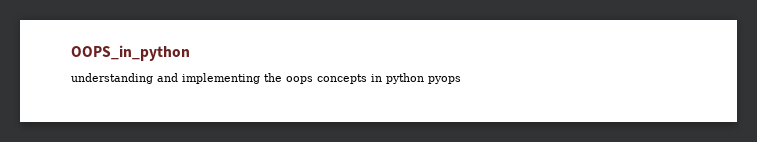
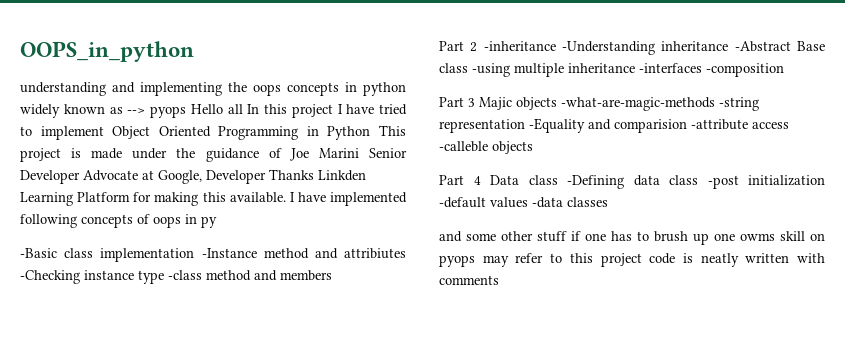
- understanding and implementing the oops concepts in python pyops
+ understanding and implementing the oops concepts in python widely known as --> pyops Hello all In this project I have tried to implement Object Oriented Programming in Python This project is made under the guidance of Joe Marini Senior Developer Advocate at Google, Developer Thanks Linkden Learning Platform for making this available. I have implemented following concepts of oops in py
+ -Basic class implementation -Instance method and attribiutes -Checking instance type -class method and members
+ Part 2 -inheritance -Understanding inheritance -Abstract Base class -using multiple inheritance -interfaces -composition
+ Part 3 Majic objects -what-are-magic-methods -string representation -Equality and comparision -attribute access -calleble objects
+ Part 4 Data class -Defining data class -post initialization -default values -data classes
+ and some other stuff if one has to brush up one owms skill on pyops may refer to this project code is neatly written with comments

